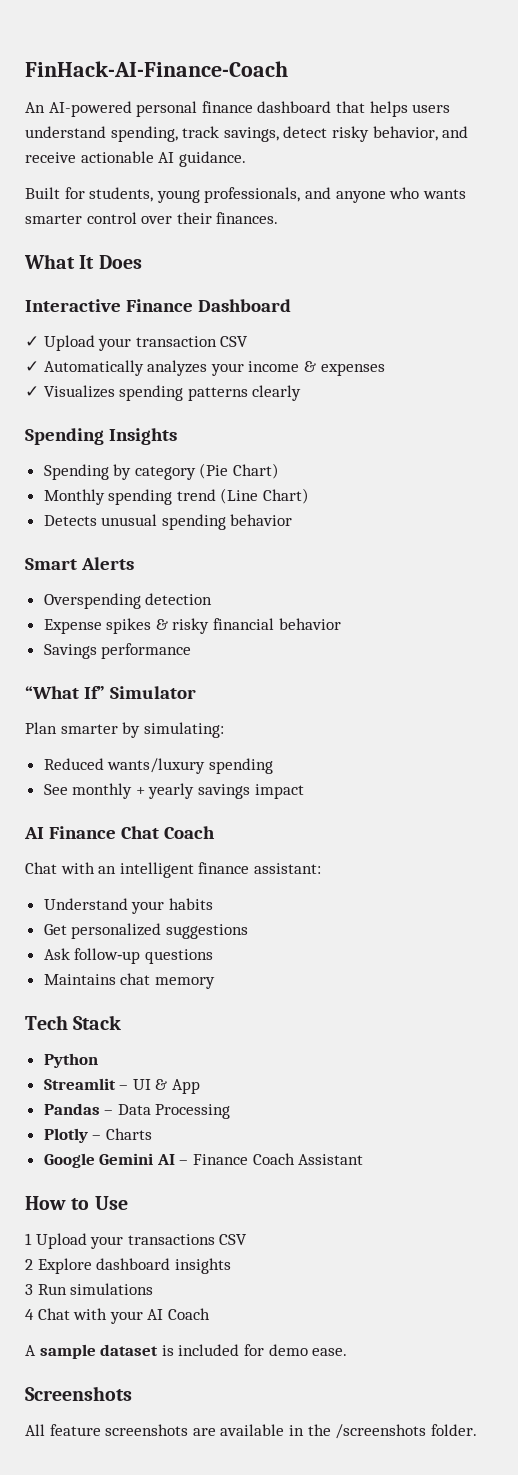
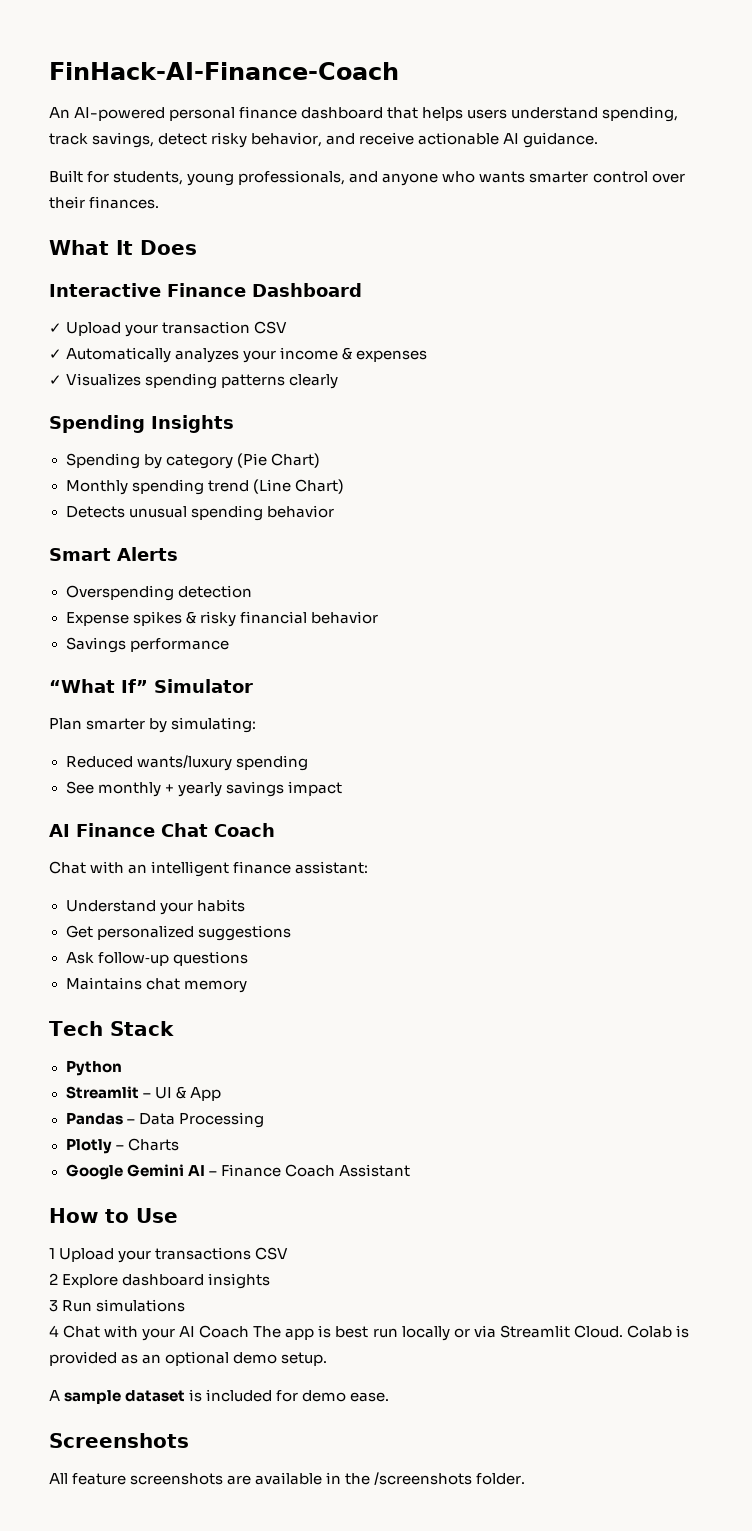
- 4 Chat with your AI Coach
+ 4 Chat with your AI Coach The app is best run locally or via Streamlit Cloud. Colab is provided as an optional demo setup.

